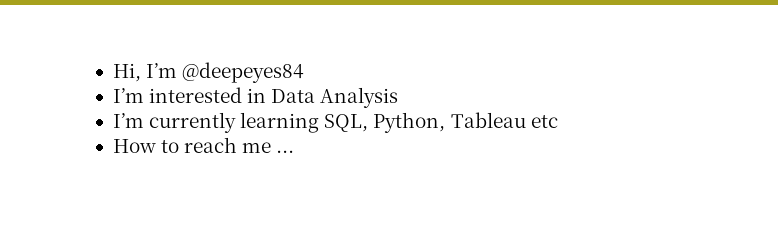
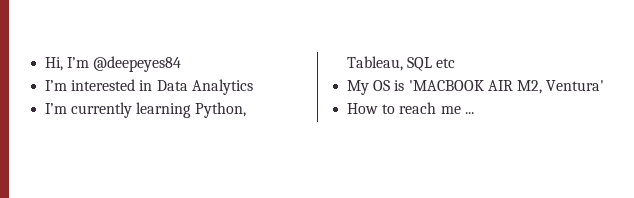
- I’m interested in Data Analysis
+ I’m interested in Data Analytics
- I’m currently learning SQL, Python, Tableau etc
+ I’m currently learning Python, Tableau, SQL etc
+ My OS is 'MACBOOK AIR M2, Ventura'

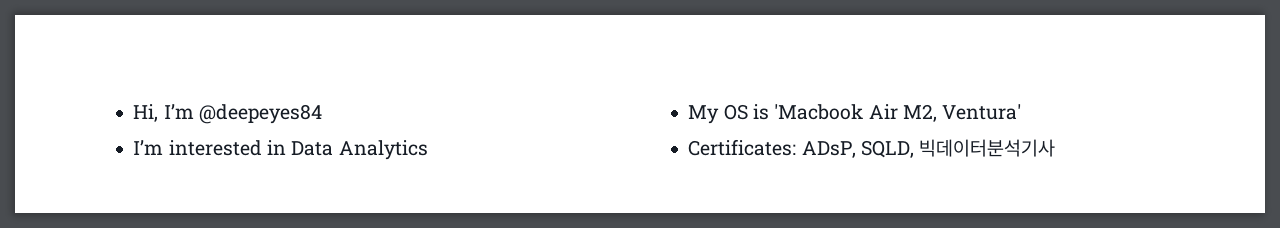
- I’m currently learning Python, Tableau, SQL etc
- My OS is 'MACBOOK AIR M2, Ventura'
+ My OS is 'Macbook Air M2, Ventura'
- How to reach me ...
+ Certificates: ADsP, SQLD, 빅데이터분석기사

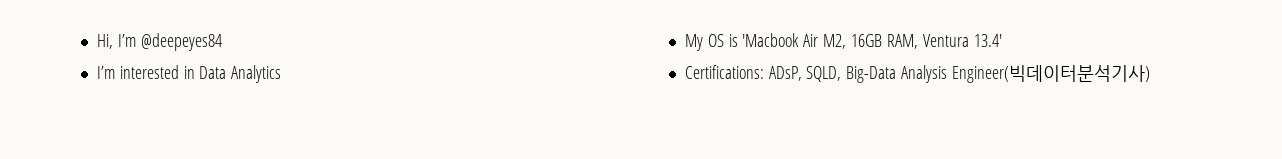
- My OS is 'Macbook Air M2, Ventura'
- Certificates: ADsP, SQLD, 빅데이터분석기사
+ My OS is 'Macbook Air M2, 16GB RAM, Ventura 13.4'
+ Certifications: ADsP, SQLD, Big-Data Analysis Engineer(빅데이터분석기사)

